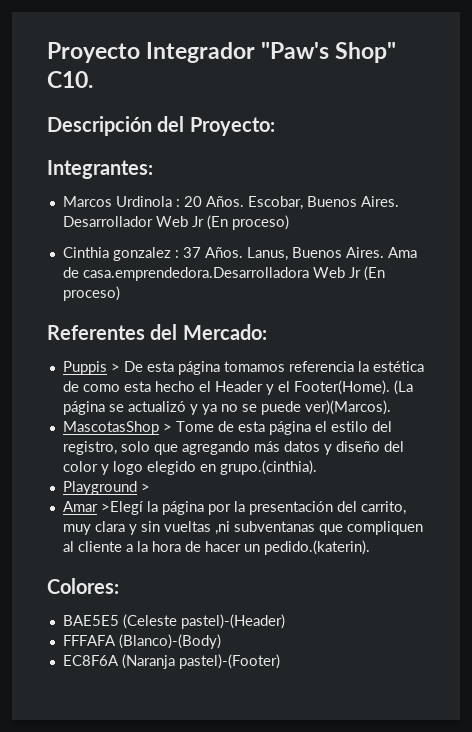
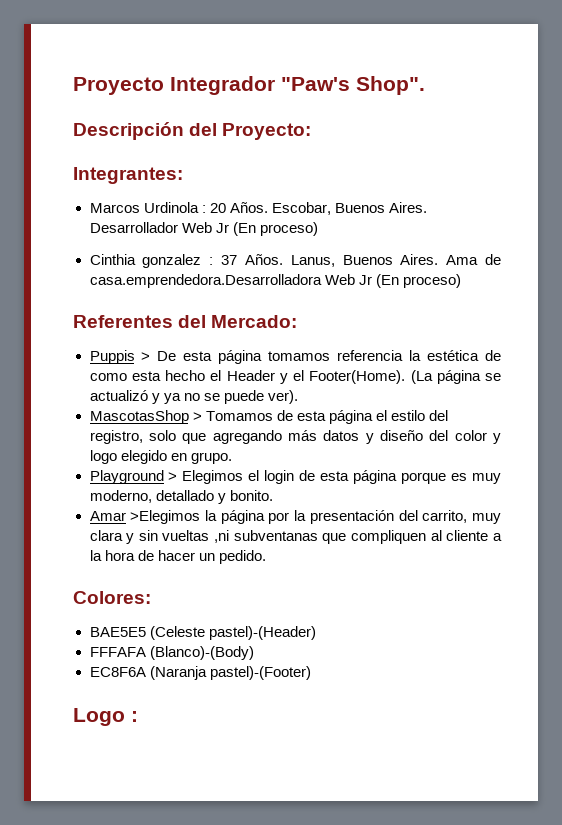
- Proyecto Integrador "Paw's Shop" C10.
+ Proyecto Integrador "Paw's Shop".
- (La página se actualizó y ya no se puede ver)(Marcos).
+ (La página se actualizó y ya no se puede ver).
- MascotasShop > Tome de esta página el estilo del registro, solo que agregando más datos y diseño del color y logo elegido en grupo.(cinthia).
+ MascotasShop > Tomamos de esta página el estilo del registro, solo que agregando más datos y diseño del color y logo elegido en grupo.
- Playground >
+ Playground > Elegimos el login de esta página porque es muy moderno, detallado y bonito.
- Amar >Elegí la página por la presentación del carrito, muy clara y sin vueltas ,ni subventanas que compliquen al cliente a la hora de hacer un pedido.(katerin).
+ Amar >Elegimos la página por la presentación del carrito, muy clara y sin vueltas ,ni subventanas que compliquen al cliente a la hora de hacer un pedido.
+ Logo :

